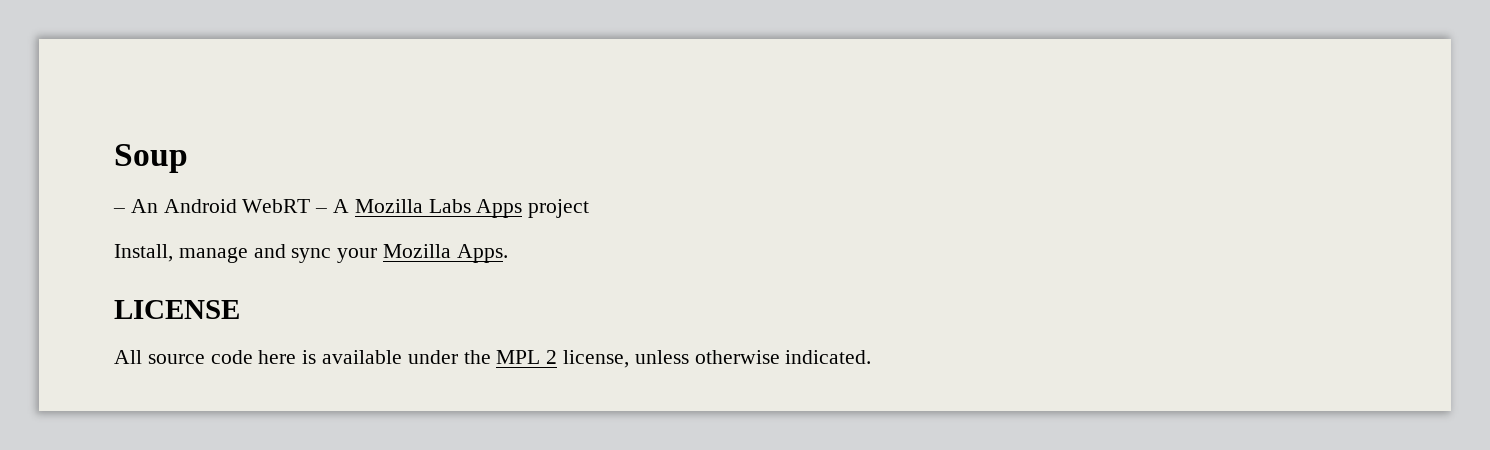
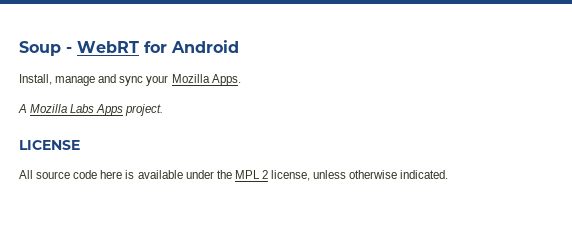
- Soup
- – An Android WebRT – A Mozilla Labs Apps project
+ Soup - WebRT for Android
+ A Mozilla Labs Apps project.

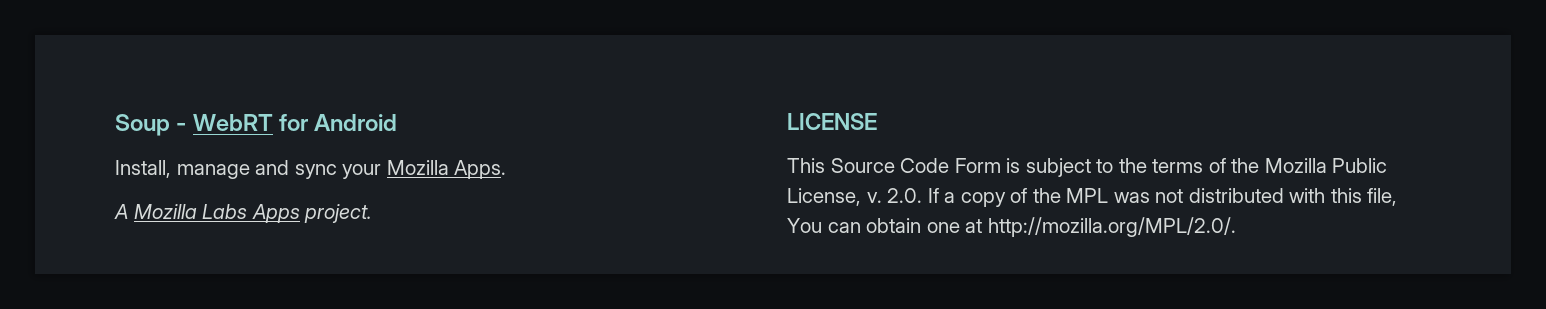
- All source code here is available under the MPL 2 license, unless otherwise indicated.
+ This Source Code Form is subject to the terms of the Mozilla Public License, v. 2.0. If a copy of the MPL was not distributed with this file, You can obtain one at http://mozilla.org/MPL/2.0/.

